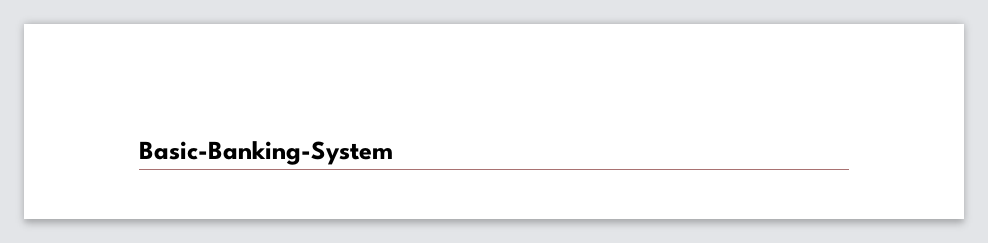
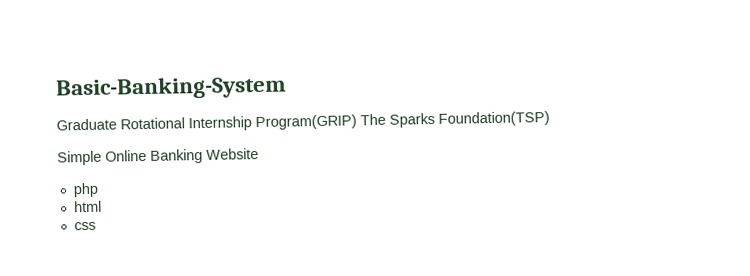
+ Graduate Rotational Internship Program(GRIP) The Sparks Foundation(TSP)
+ Simple Online Banking Website
+ php
+ html
+ css

